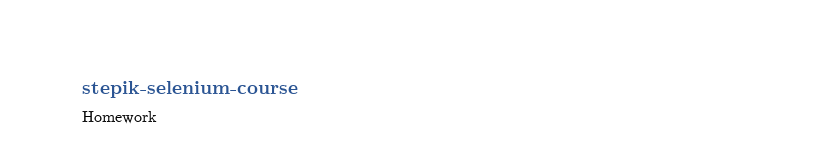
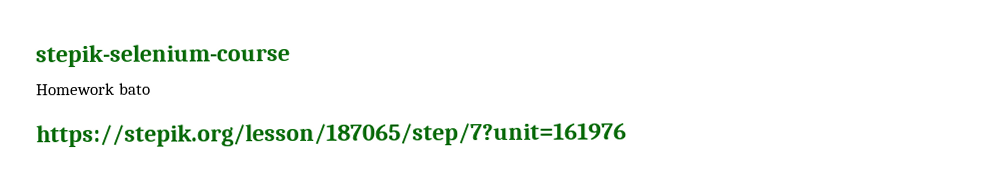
- Homework
+ Homework bato
+ https://stepik.org/lesson/187065/step/7?unit=161976

